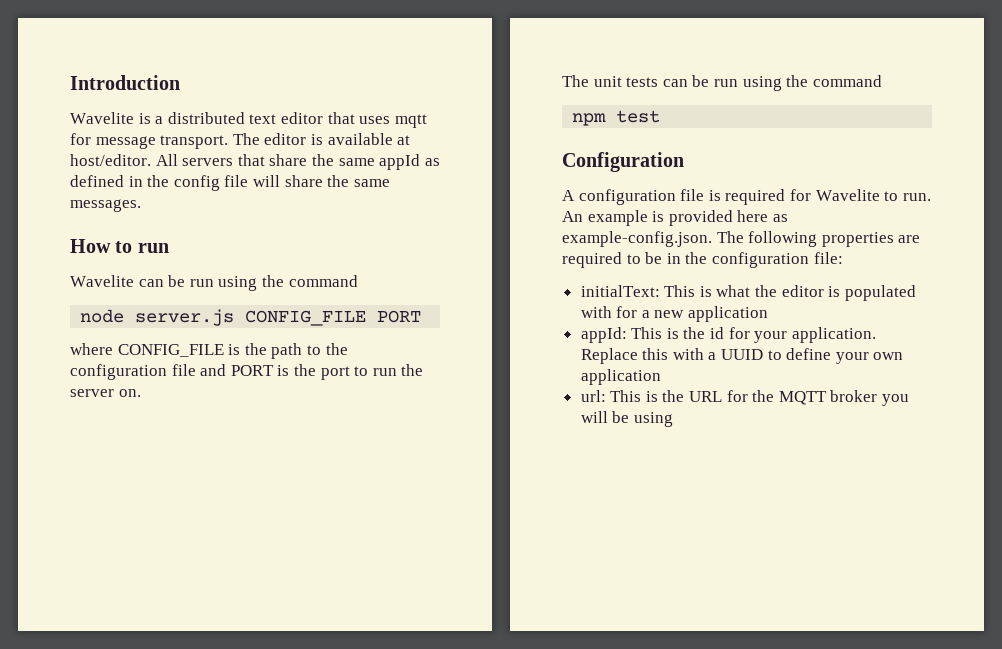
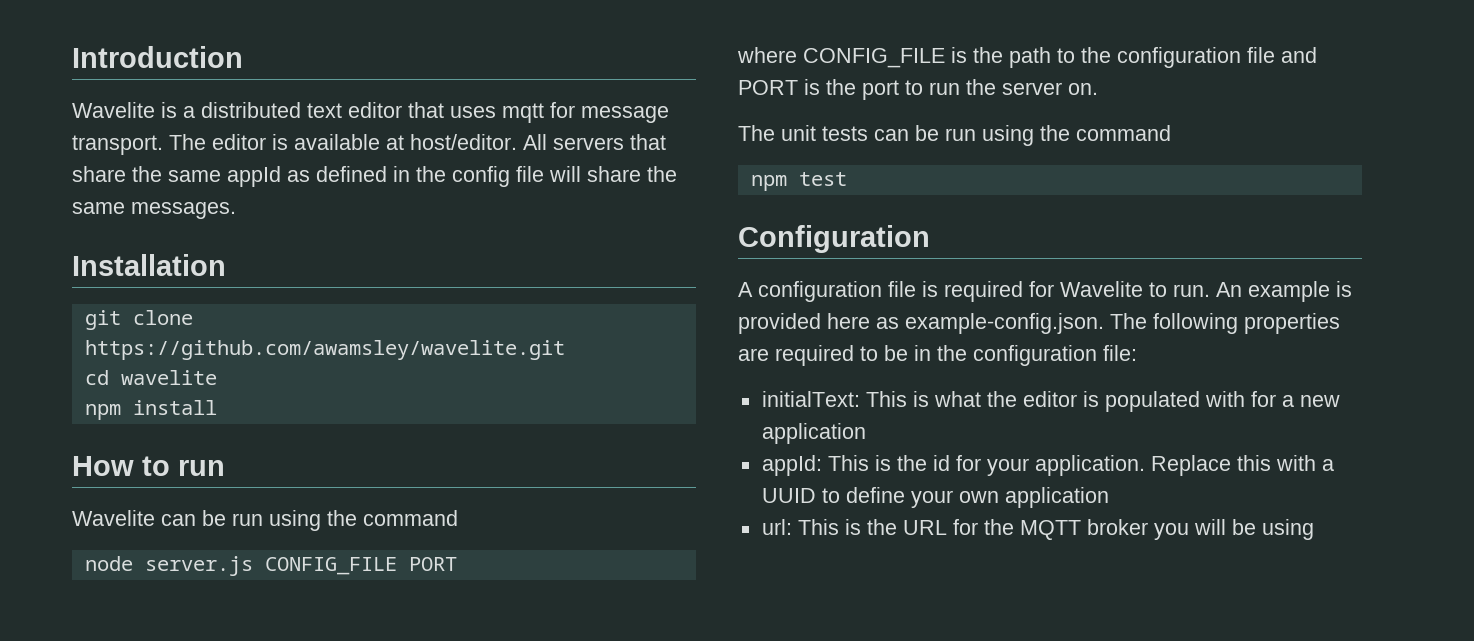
+ Installation
+ git clone https://github.com/awamsley/wavelite.git
+ cd wavelite
+ npm install

